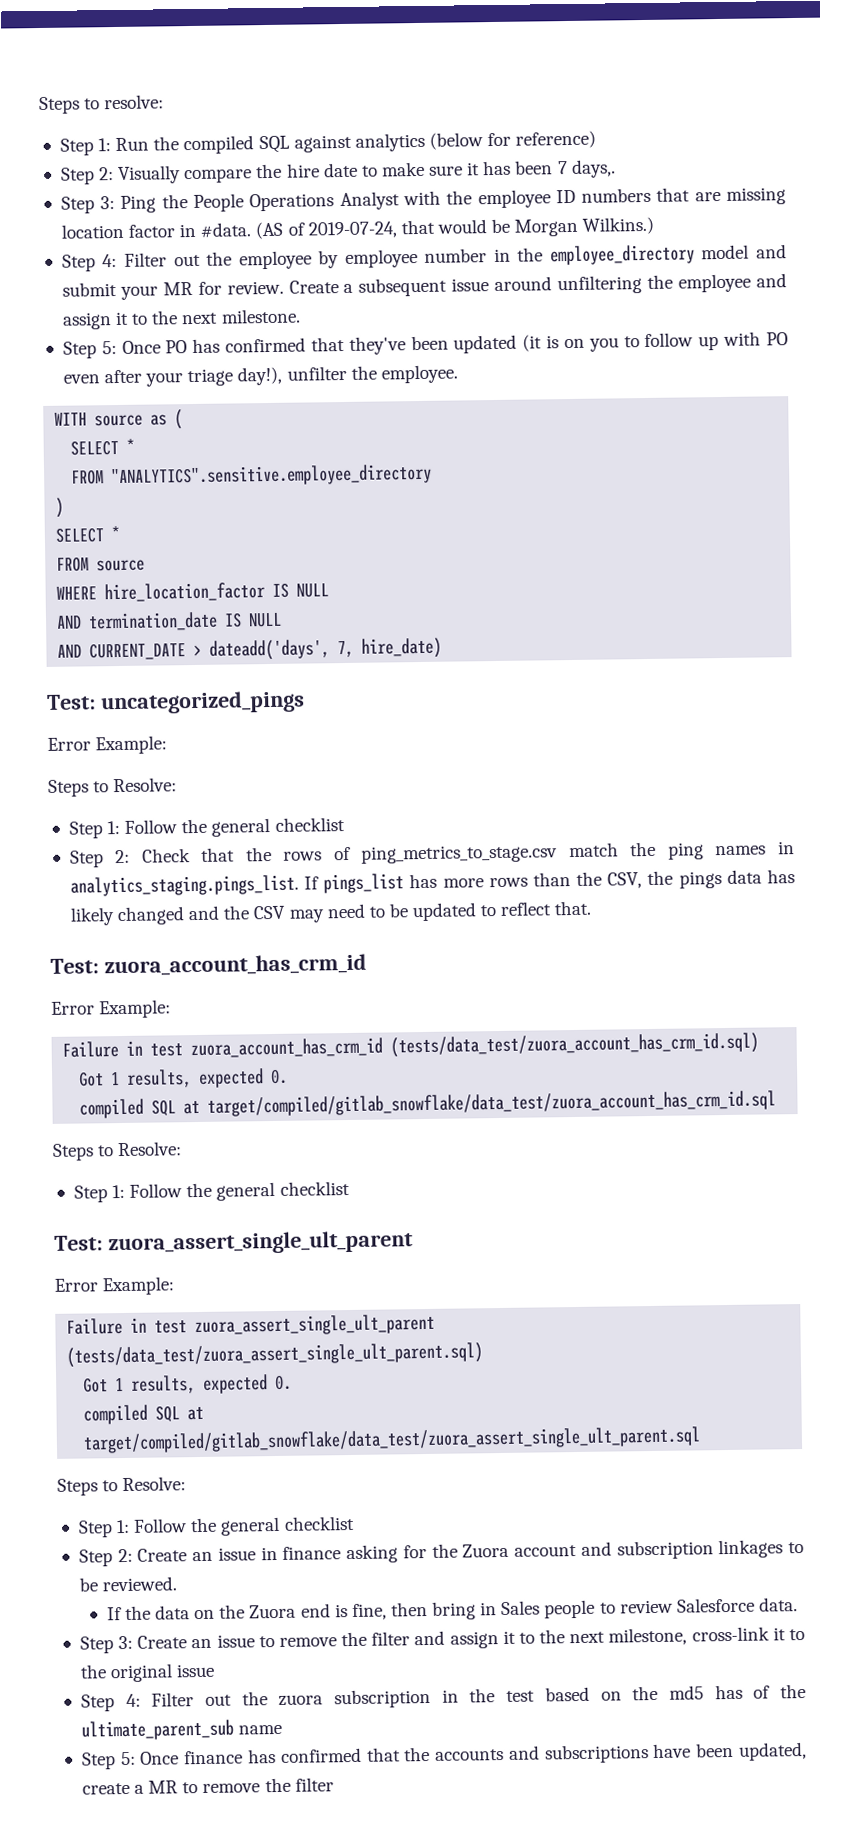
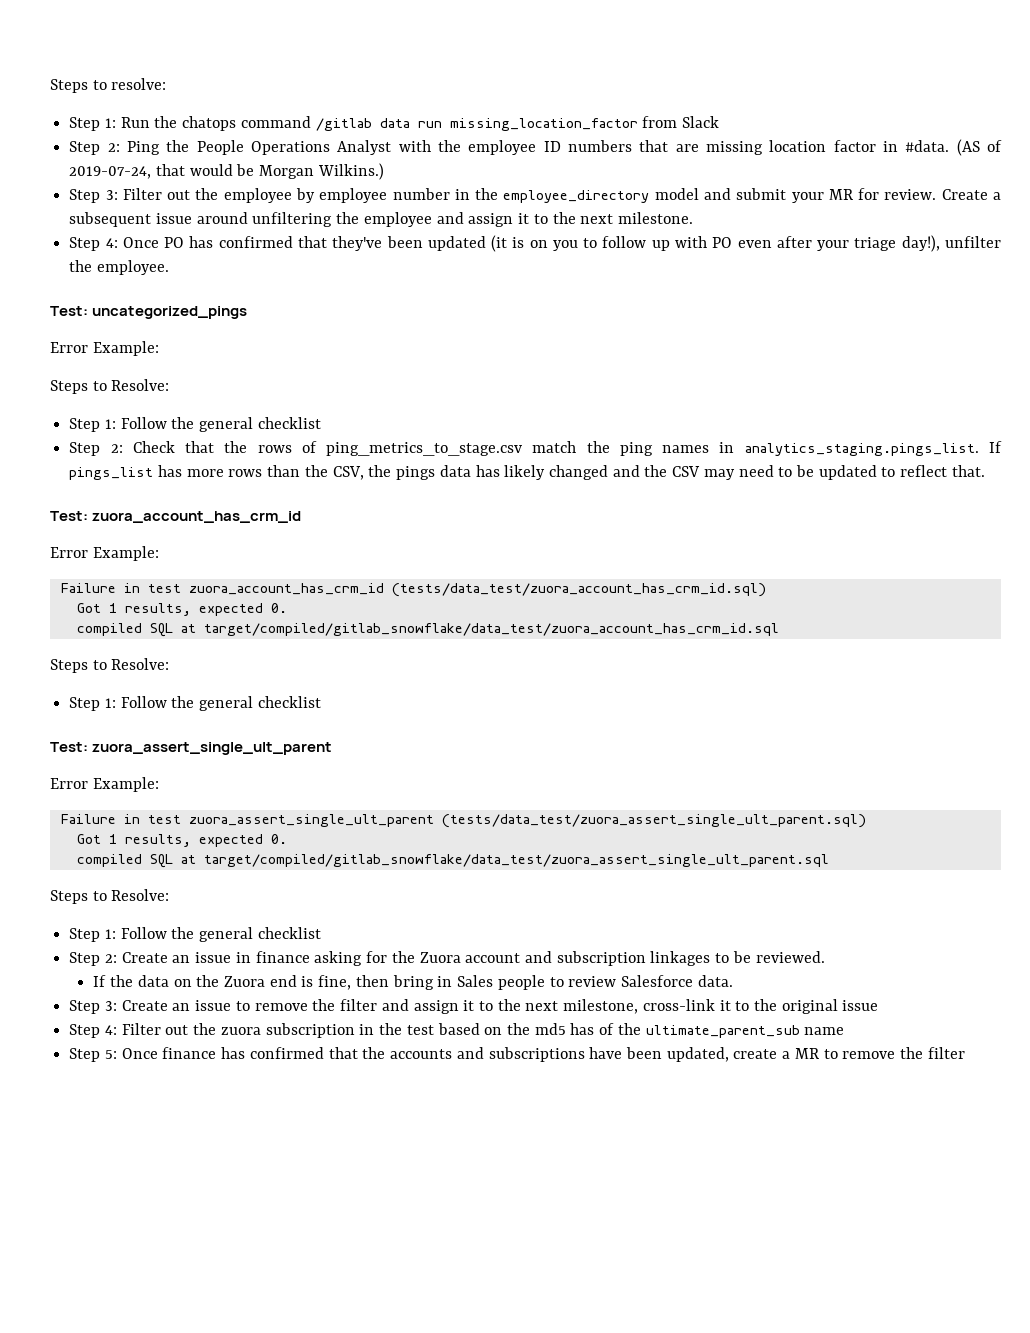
- Step 1: Run the compiled SQL against analytics (below for reference)
- Step 2: Visually compare the hire date to make sure it has been 7 days,.
- Step 3: Ping the People Operations Analyst with the employee ID numbers that are missing location factor in #data.
+ Step 1: Run the chatops command /gitlab data run missing_location_factor from Slack
+ Step 2: Ping the People Operations Analyst with the employee ID numbers that are missing location factor in #data.
- Step 4: Filter out the employee by employee number in the employee_directory model and submit your MR for review.
+ Step 3: Filter out the employee by employee number in the employee_directory model and submit your MR for review.
- Step 5: Once PO has confirmed that they've been updated (it is on you to follow up with PO even after your triage day!), unfilter the employee.
+ Step 4: Once PO has confirmed that they've been updated (it is on you to follow up with PO even after your triage day!), unfilter the employee.
- WITH source as (
- SELECT *
- FROM "ANALYTICS".sensitive.employee_directory
- )
- SELECT *
- FROM source
- WHERE hire_location_factor IS NULL
- AND termination_date IS NULL
- AND CURRENT_DATE > dateadd('days', 7, hire_date)

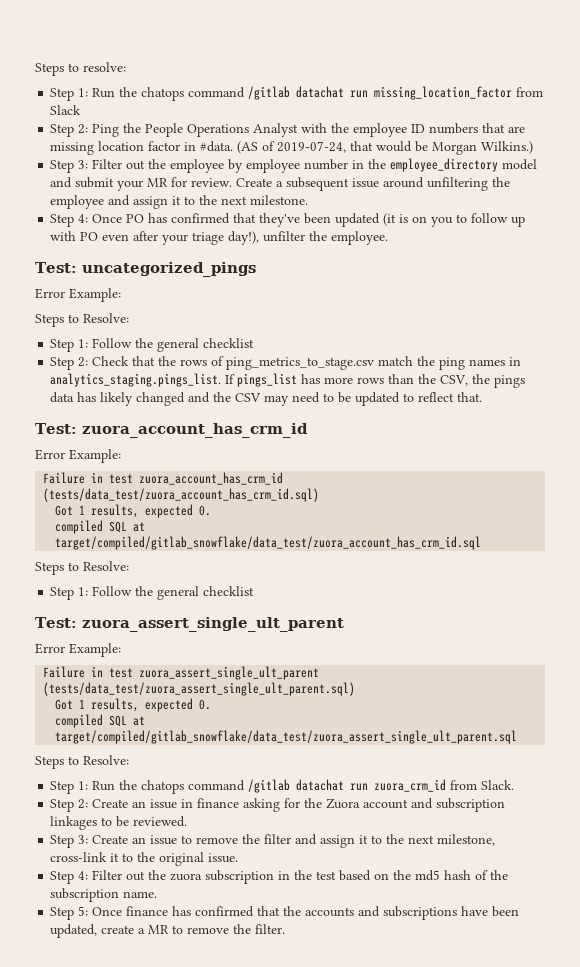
- Step 1: Run the chatops command /gitlab data run missing_location_factor from Slack
+ Step 1: Run the chatops command /gitlab datachat run missing_location_factor from Slack
  compiled SQL at target/compiled/gitlab_snowflake/data_test/zuora_assert_single_ult_parent.sql
  Steps to Resolve:
- Step 1: Follow the general checklist
+ Step 1: Run the chatops command /gitlab datachat run zuora_crm_id from Slack.
- If the data on the Zuora end is fine, then bring in Sales people to review Salesforce data.
- Step 3: Create an issue to remove the filter and assign it to the next milestone, cross-link it to the original issue
+ Step 3: Create an issue to remove the filter and assign it to the next milestone, cross-link it to the original issue.
- Step 4: Filter out the zuora subscription in the test based on the md5 has of the ultimate_parent_sub name
+ Step 4: Filter out the zuora subscription in the test based on the md5 hash of the subscription name.
- Step 5: Once finance has confirmed that the accounts and subscriptions have been updated, create a MR to remove the filter
+ Step 5: Once finance has confirmed that the accounts and subscriptions have been updated, create a MR to remove the filter.

